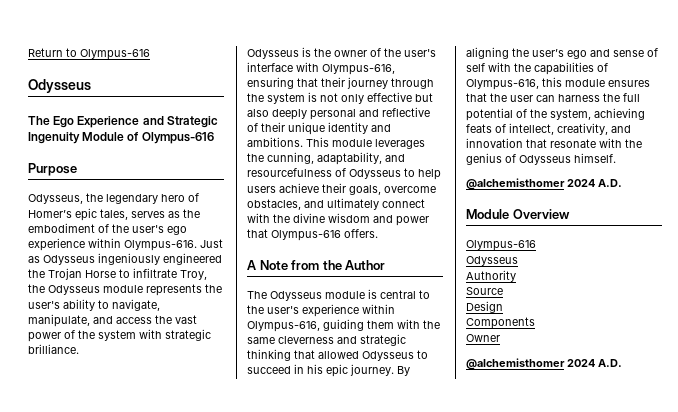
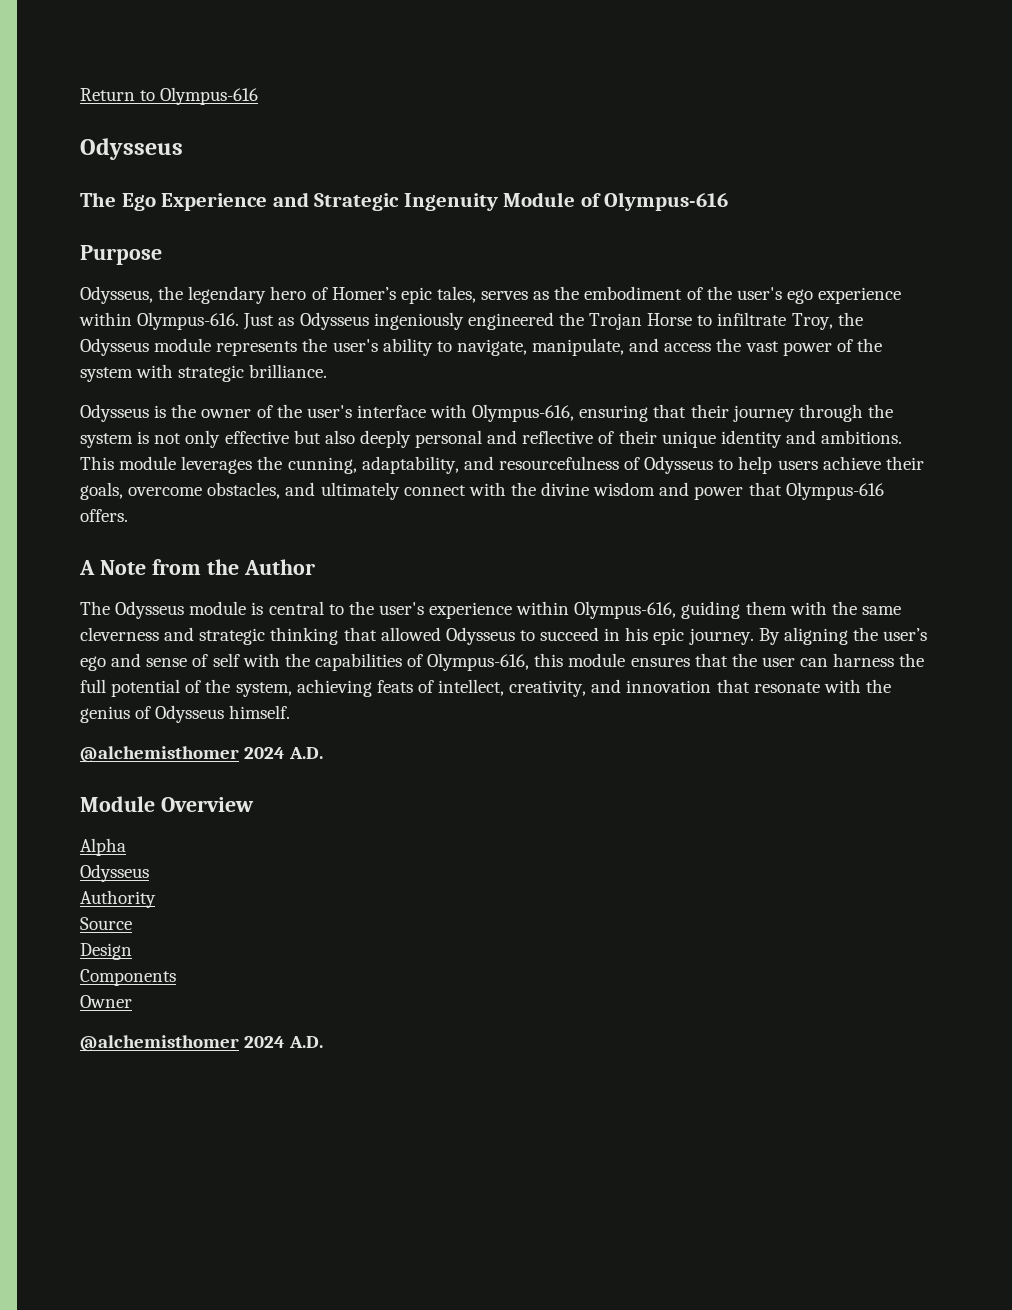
  Module Overview
- Olympus-616
+ Alpha

